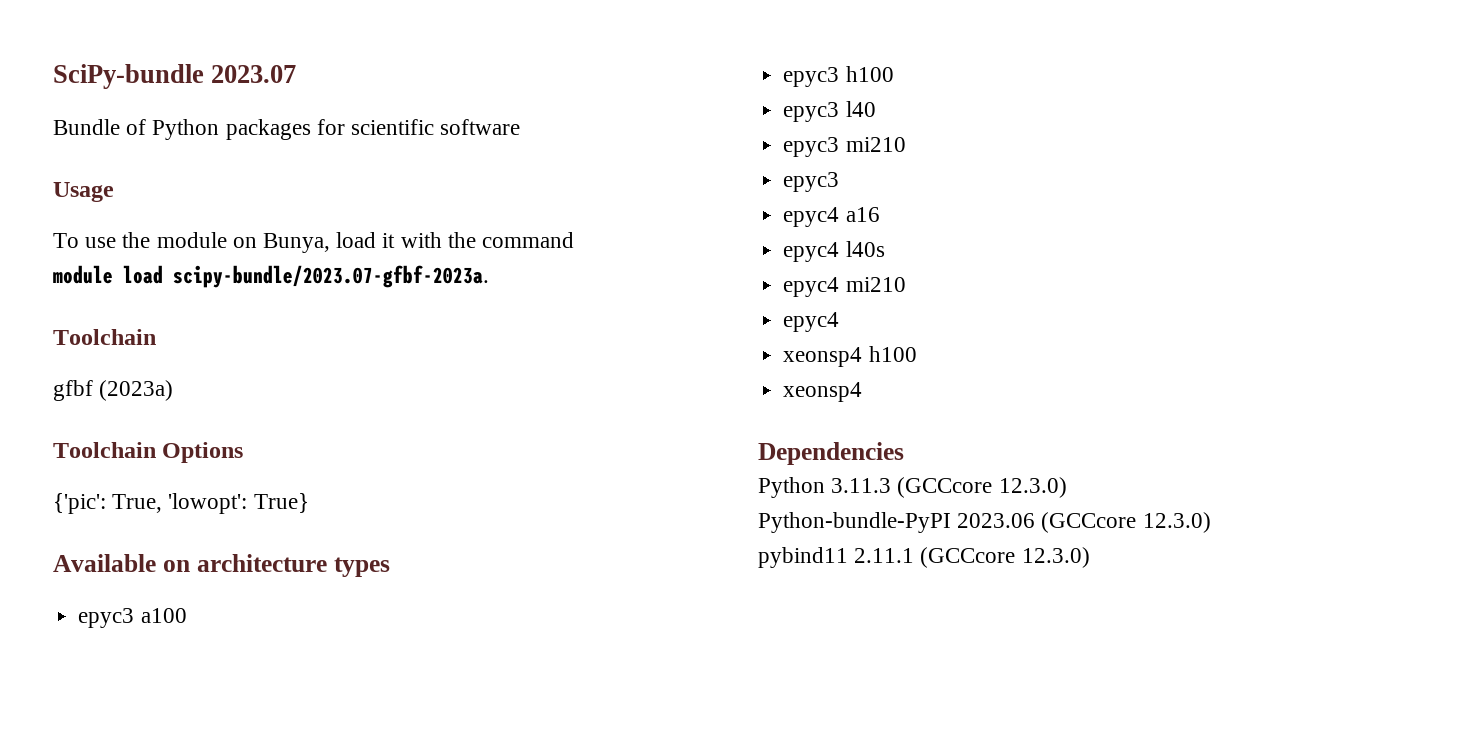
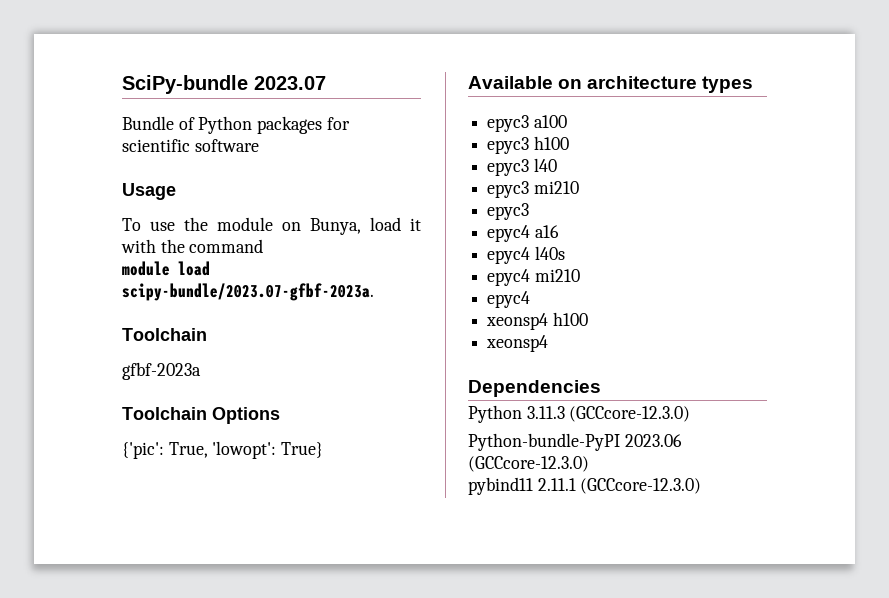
- gfbf (2023a)
+ gfbf-2023a
- Python 3.11.3 (GCCcore 12.3.0)
+ Python 3.11.3 (GCCcore-12.3.0)
- Python-bundle-PyPI 2023.06 (GCCcore 12.3.0)
+ Python-bundle-PyPI 2023.06 (GCCcore-12.3.0)
- pybind11 2.11.1 (GCCcore 12.3.0)
+ pybind11 2.11.1 (GCCcore-12.3.0)

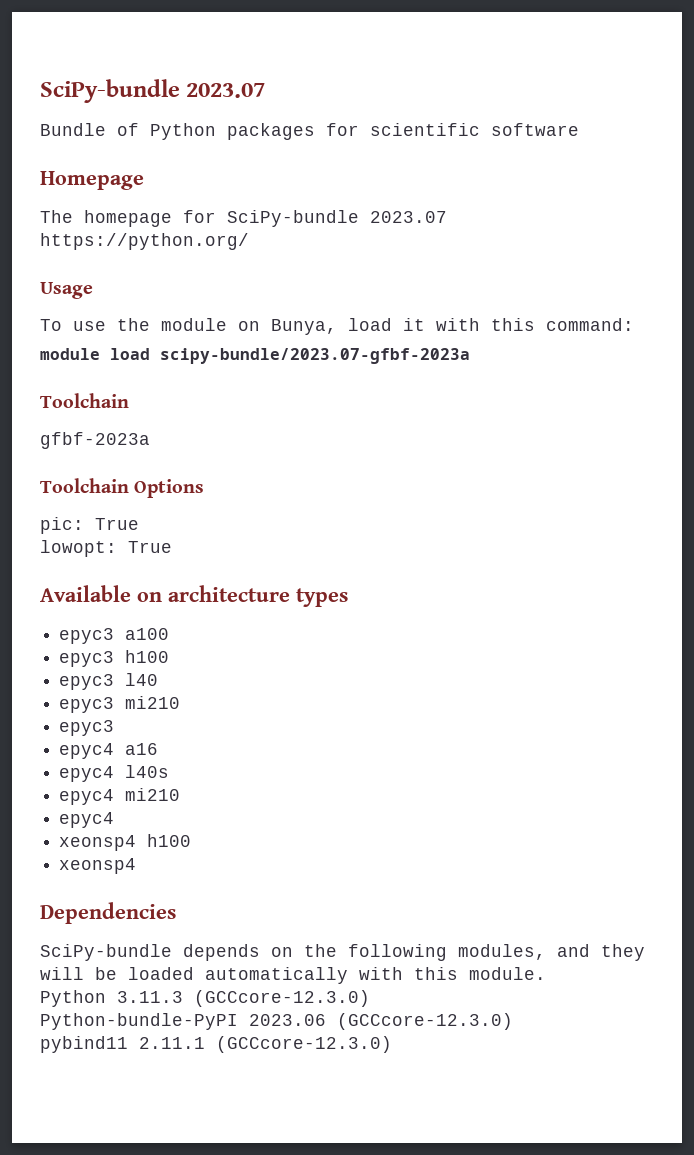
+ Homepage
+ The homepage for SciPy-bundle 2023.07 https://python.org/
- To use the module on Bunya, load it with the command
+ To use the module on Bunya, load it with this command:
- module load scipy-bundle/2023.07-gfbf-2023a.
+ module load scipy-bundle/2023.07-gfbf-2023a
- {'pic': True, 'lowopt': True}
+ pic: True
+ lowopt: True
+ SciPy-bundle depends on the following modules, and they will be loaded automatically with this module.

